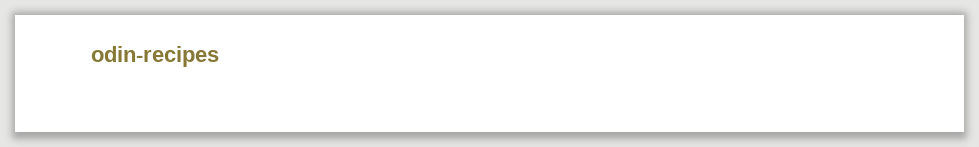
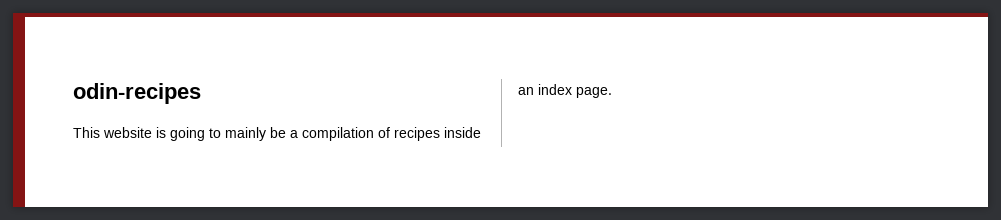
+ This website is going to mainly be a compilation of recipes inside an index page.

